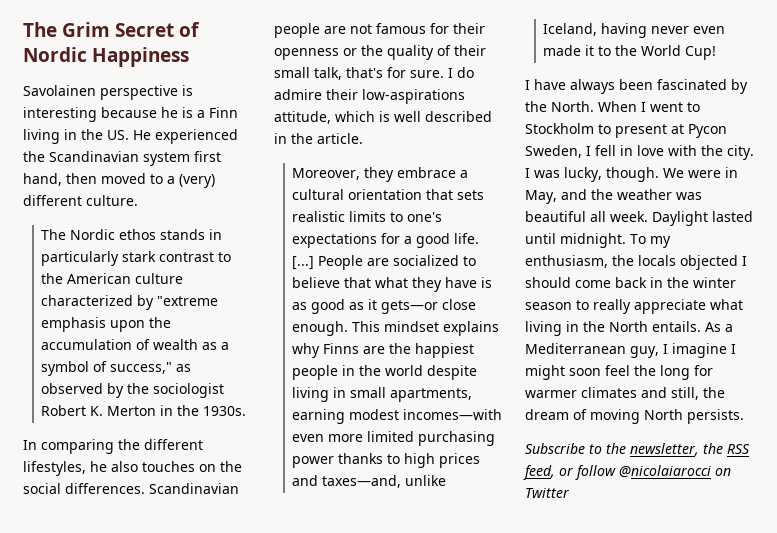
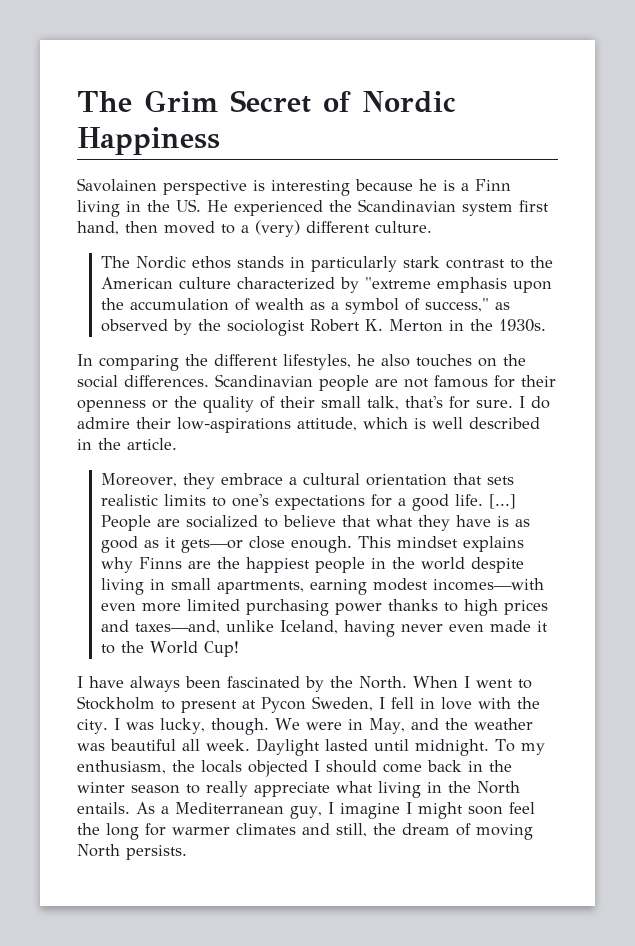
- Subscribe to the newsletter, the RSS feed, or follow @nicolaiarocci on Twitter

